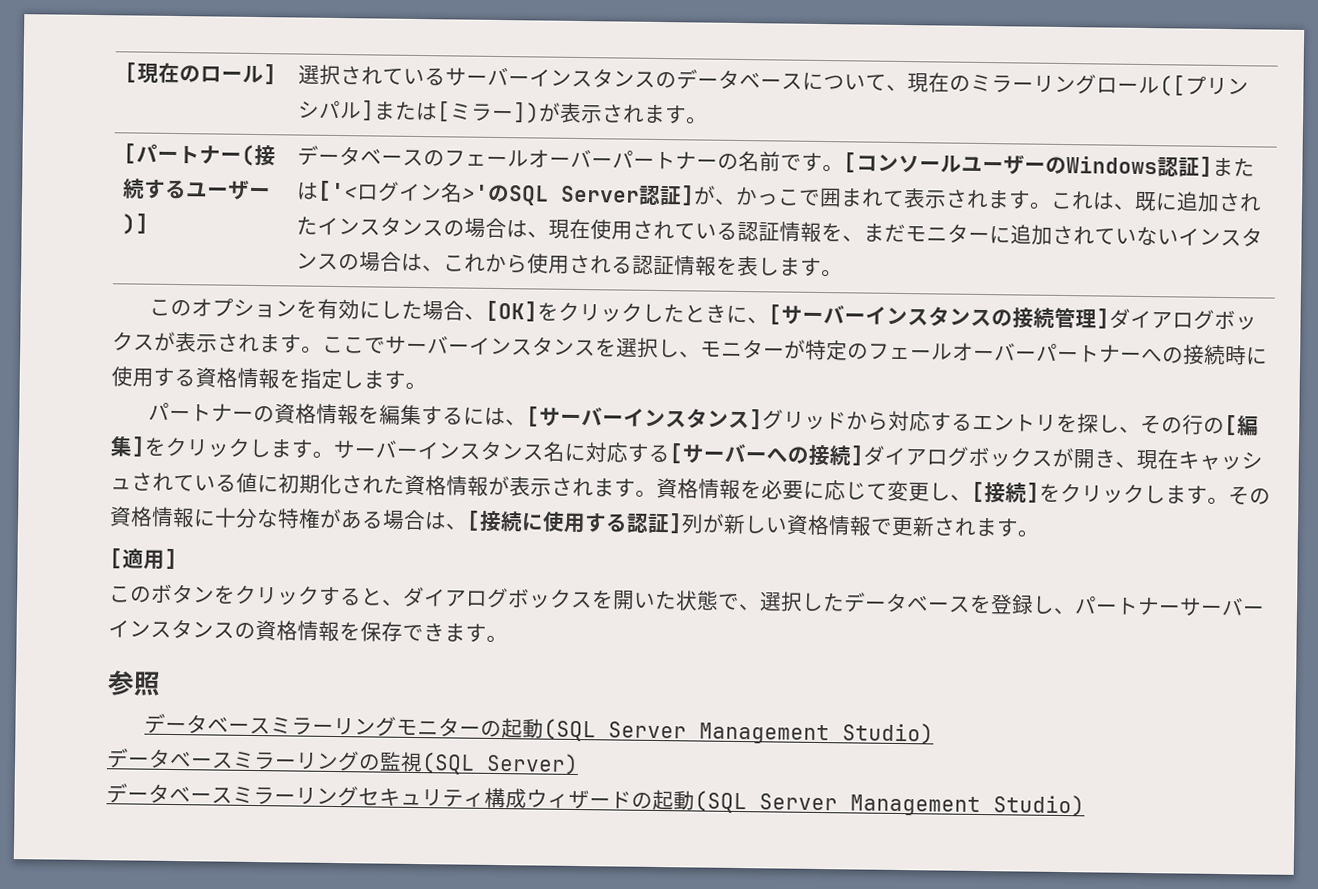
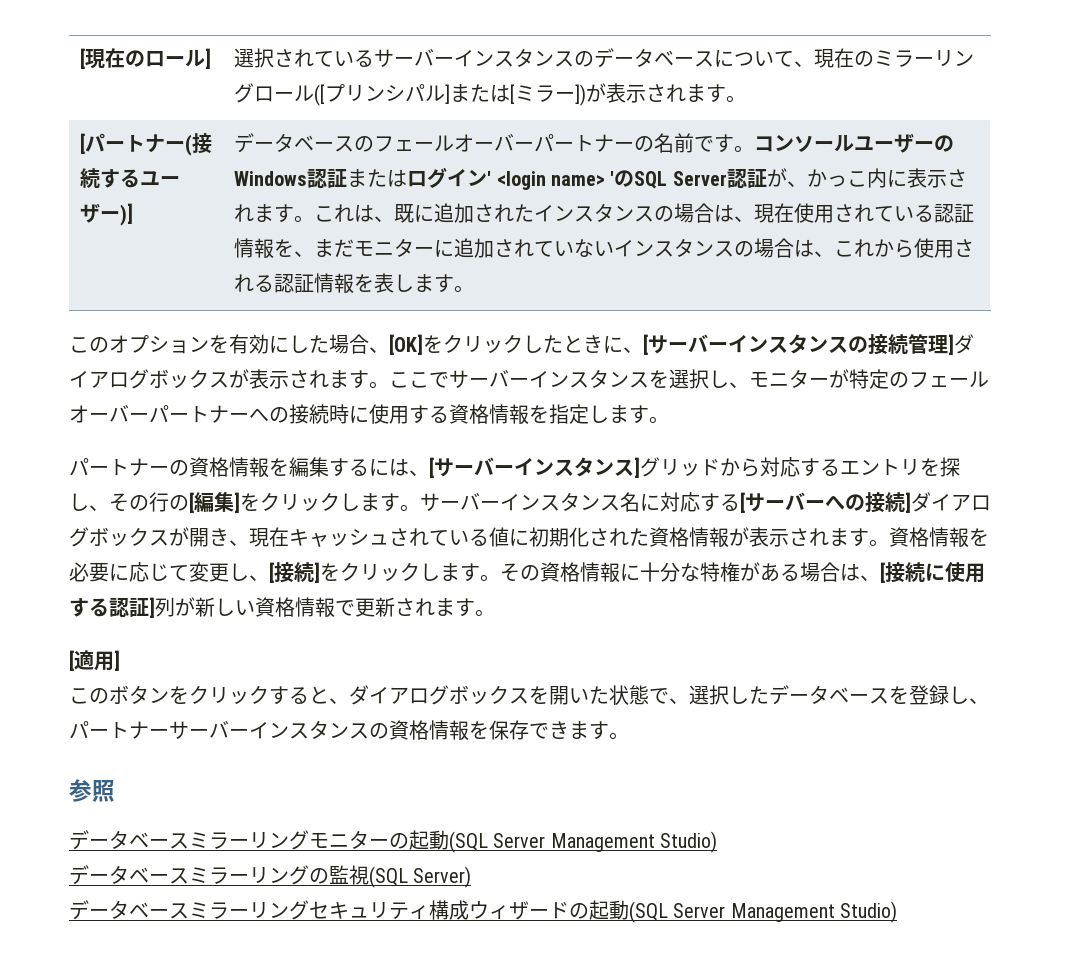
- [コンソールユーザーのWindows認証]または['<ログイン名>'のSQL Server認証]が、かっこで囲まれて表示されます。
+ コンソールユーザーのWindows認証またはログイン' <login name> 'のSQL Server認証が、かっこ内に表示されます。

